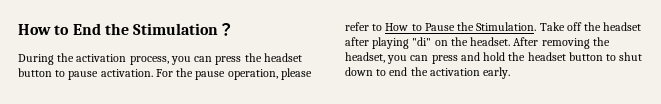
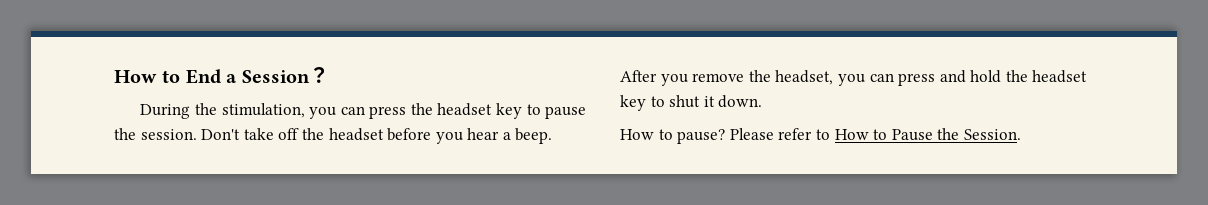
- How to End the Stimulation？
+ How to End a Session？
- During the activation process, you can press the headset button to pause activation. For the pause operation, please refer to How to Pause the Stimulation. Take off the headset after playing "di" on the headset. After removing the headset, you can press and hold the headset button to shut down to end the activation early.
+ During the stimulation, you can press the headset key to pause the session. Don't take off the headset before you hear a beep. After you remove the headset, you can press and hold the headset key to shut it down.
+ How to pause? Please refer to How to Pause the Session.

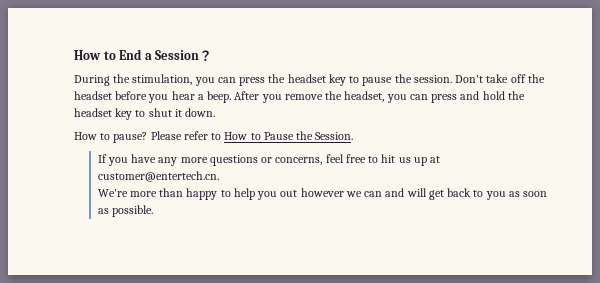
+ If you have any more questions or concerns, feel free to hit us up at customer@entertech.cn.
+ We're more than happy to help you out however we can and will get back to you as soon as possible.

